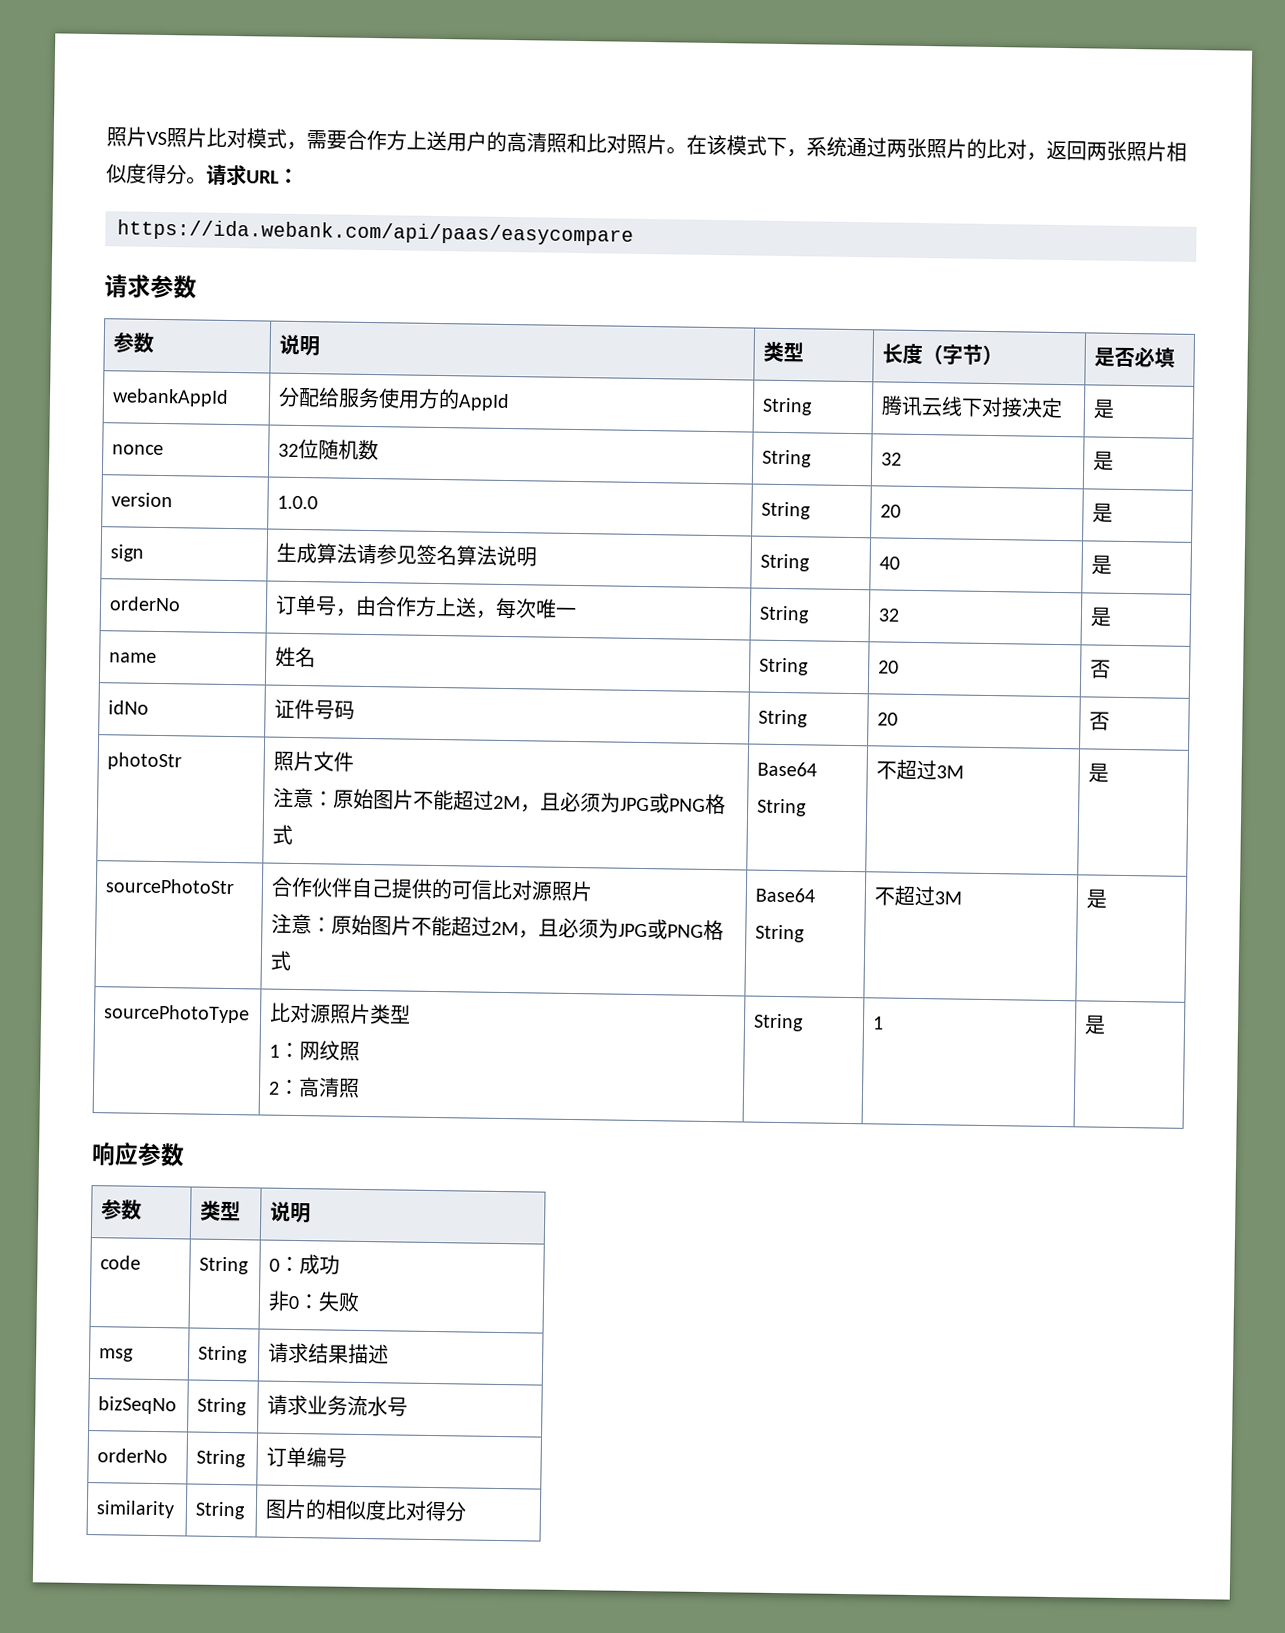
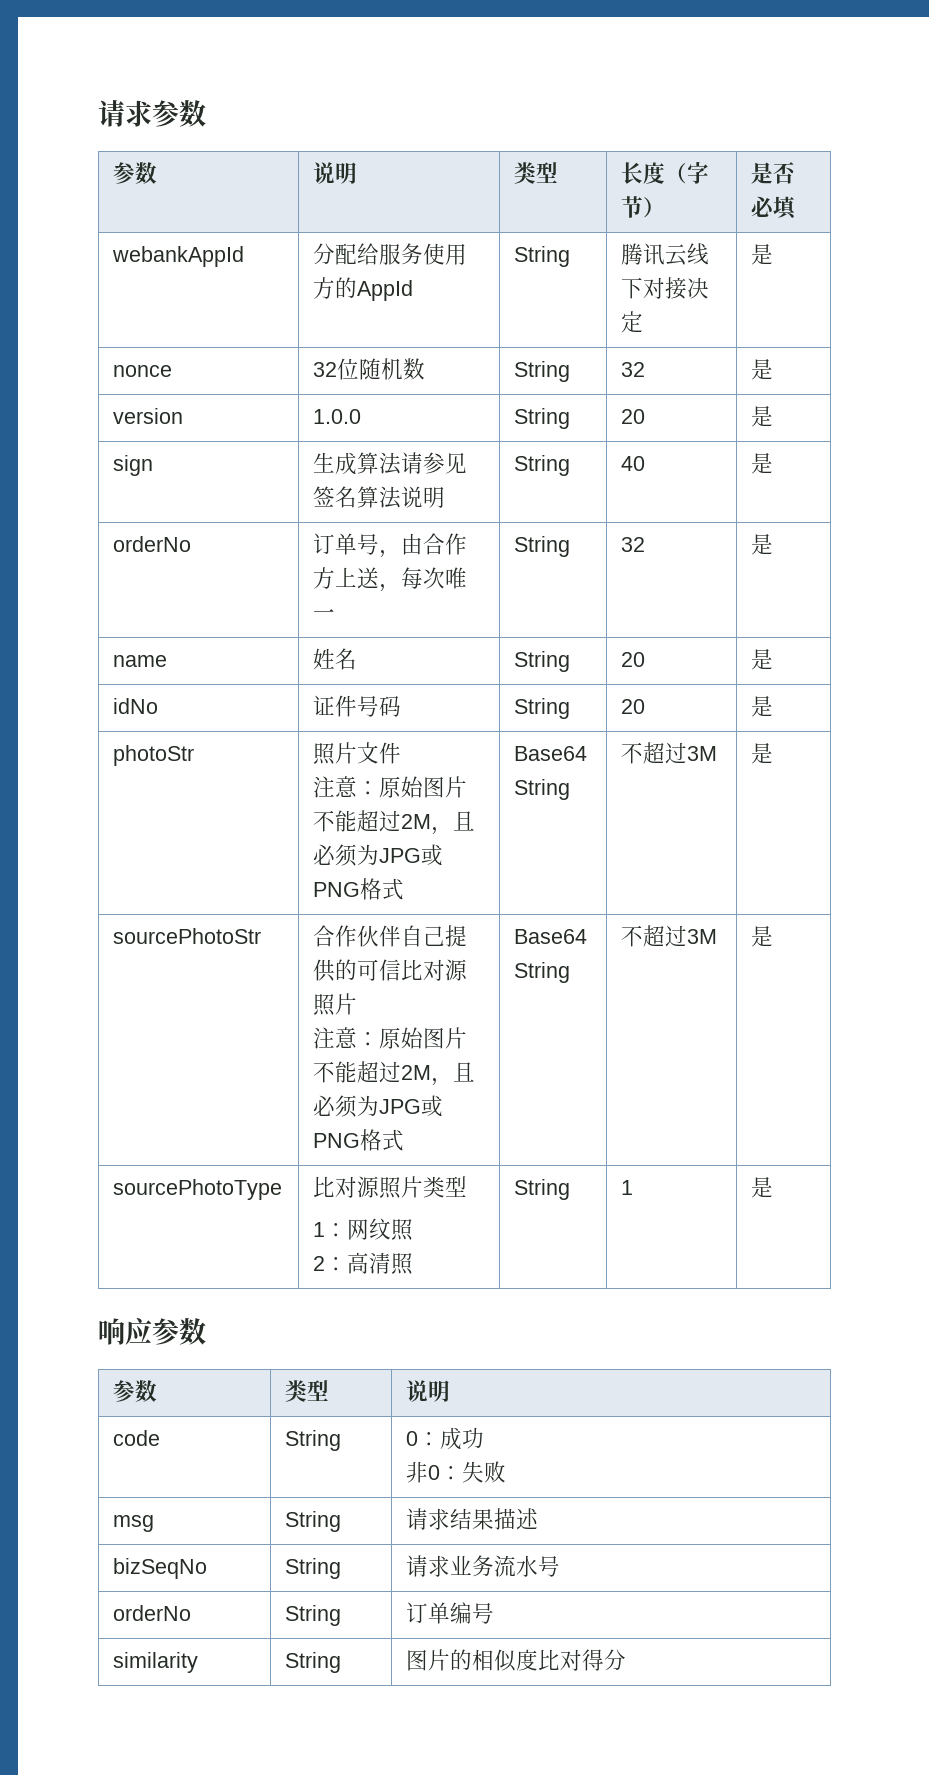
- 照片VS照片比对模式，需要合作方上送用户的高清照和比对照片。在该模式下，系统通过两张照片的比对，返回两张照片相似度得分。请求URL：
- https://ida.webank.com/api/paas/easycompare
- name | 姓名 | String | 20 | 否
+ name | 姓名 | String | 20 | 是
- idNo | 证件号码 | String | 20 | 否
+ idNo | 证件号码 | String | 20 | 是

